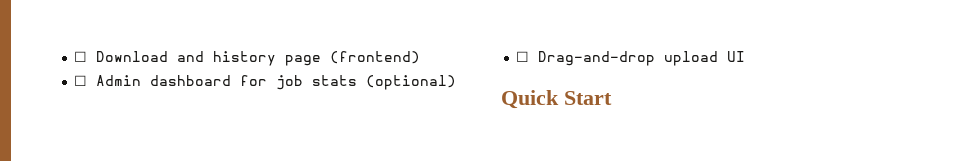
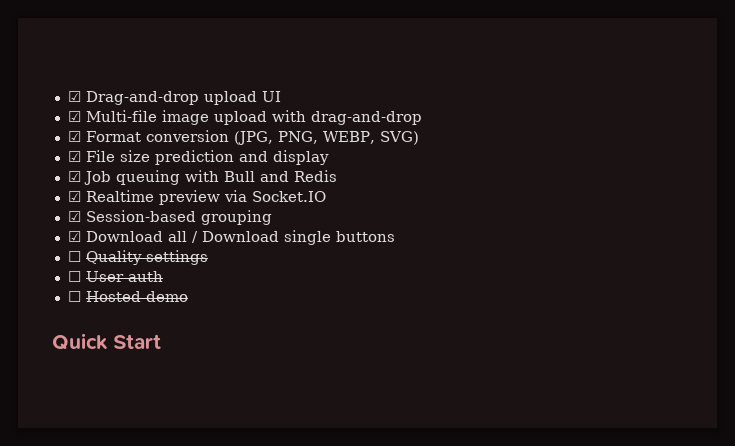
- ☐ Download and history page (frontend)
- ☐ Admin dashboard for job stats (optional)
- ☐ Drag-and-drop upload UI
+ ☑ Drag-and-drop upload UI
+ ☑ Multi-file image upload with drag-and-drop
+ ☑ Format conversion (JPG, PNG, WEBP, SVG)
+ ☑ File size prediction and display
+ ☑ Job queuing with Bull and Redis
+ ☑ Realtime preview via Socket.IO
+ ☑ Session-based grouping
+ ☑ Download all / Download single buttons
+ ☐ Quality settings
+ ☐ User auth
+ ☐ Hosted demo

